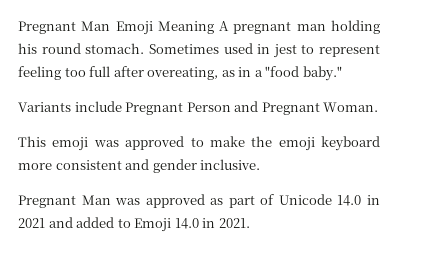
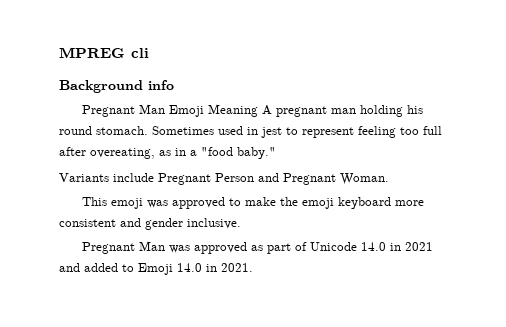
+ MPREG cli
+ Background info

